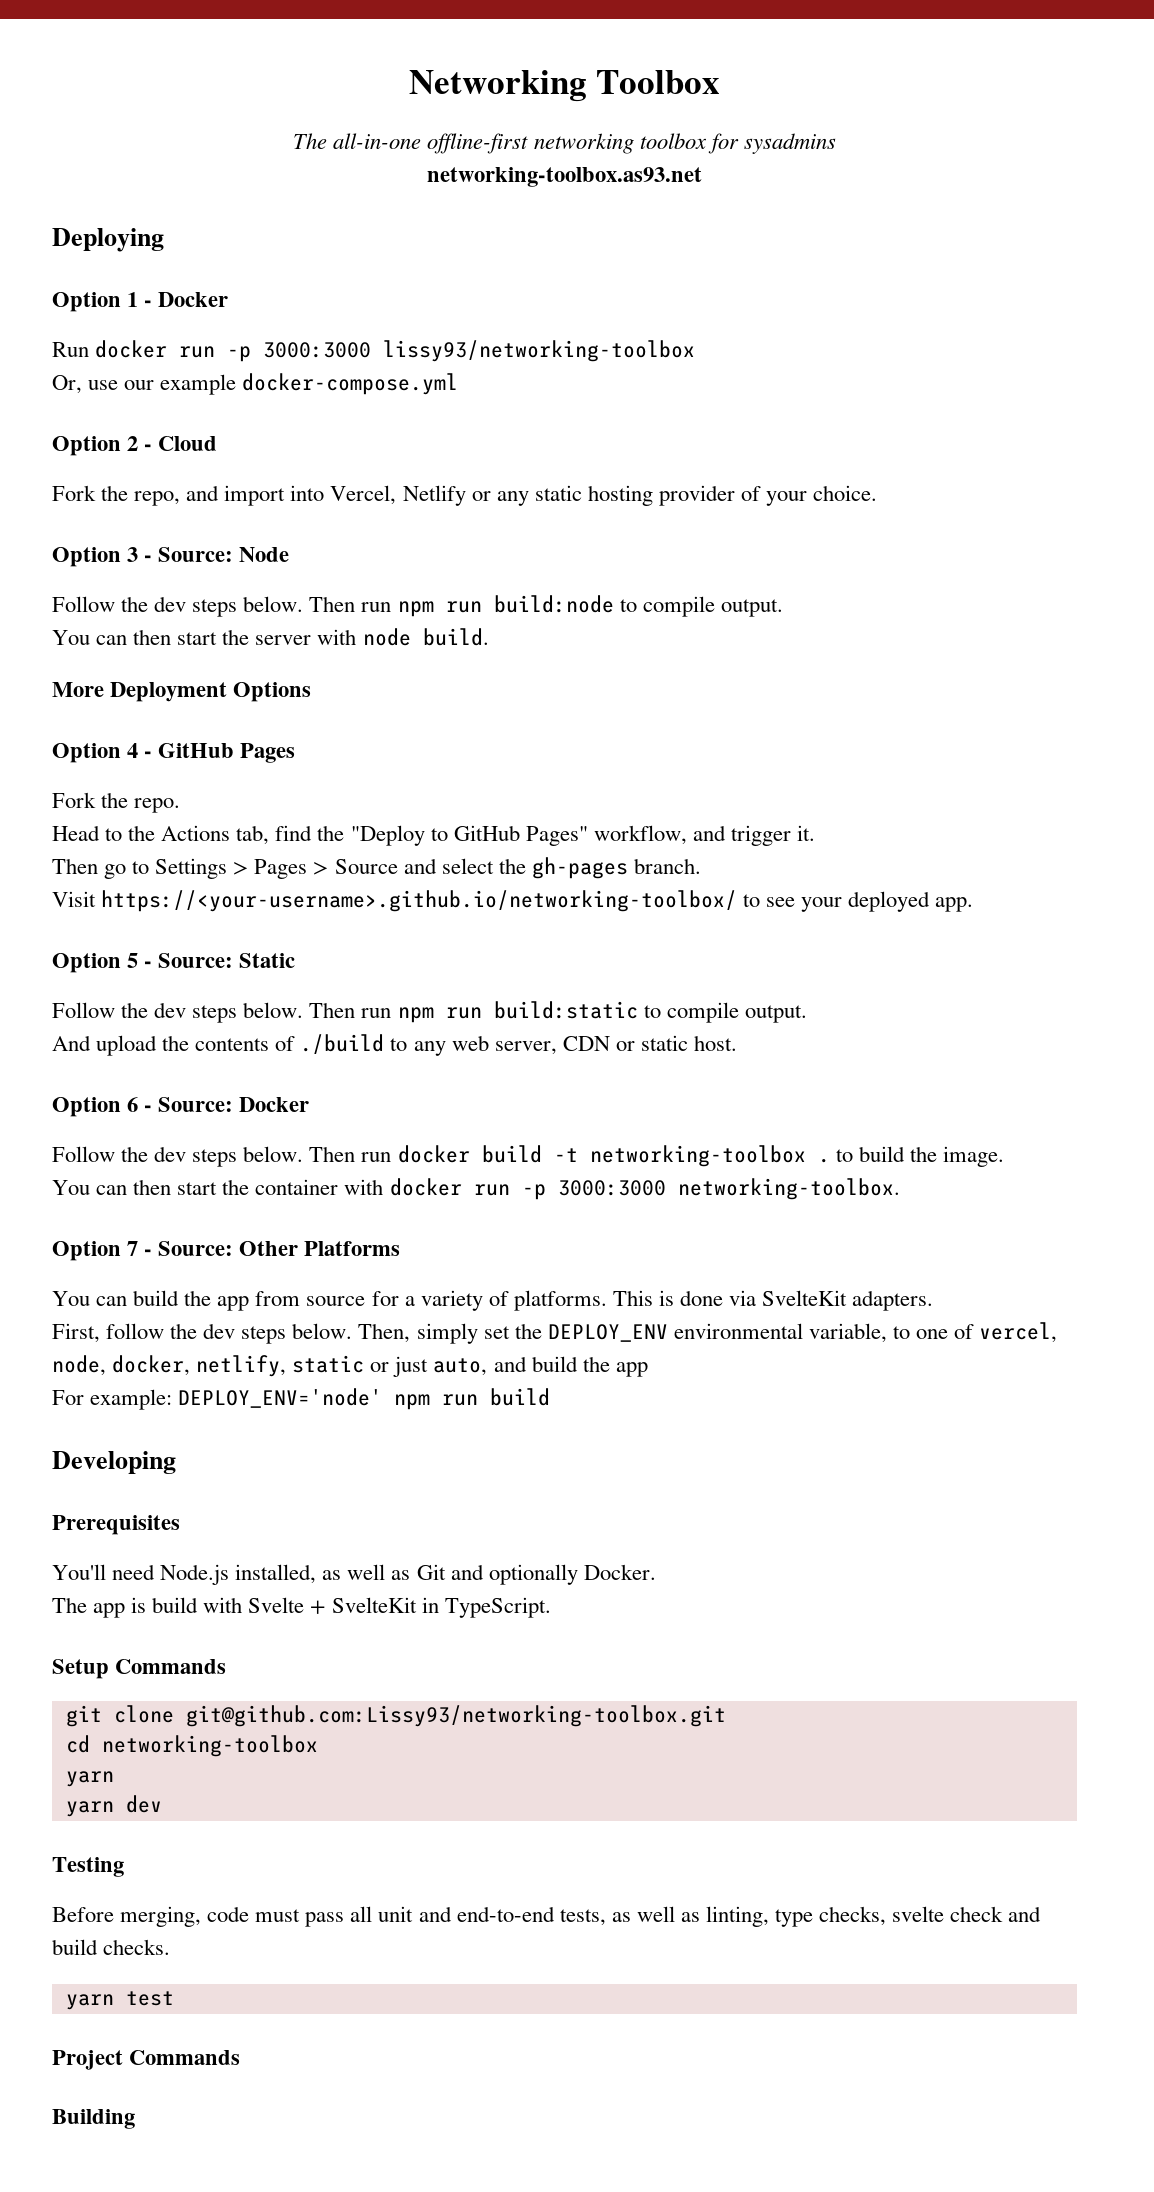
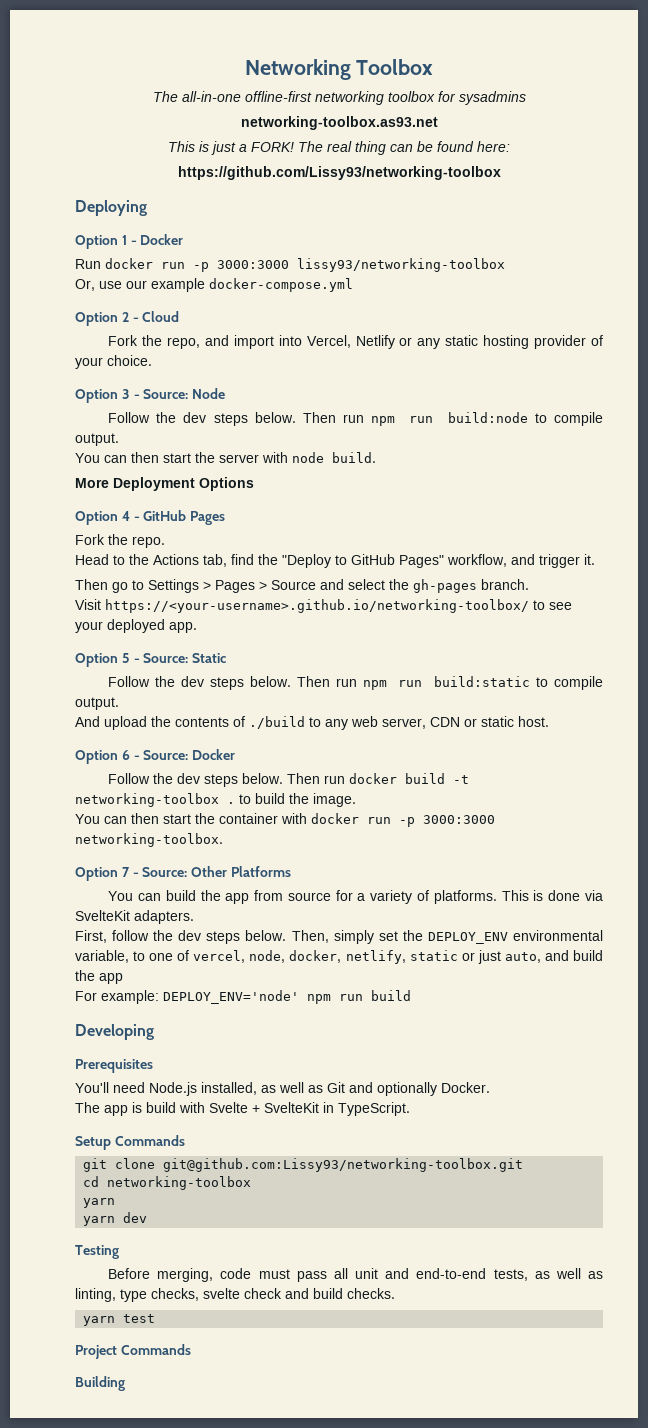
+ This is just a FORK! The real thing can be found here:
+ https://github.com/Lissy93/networking-toolbox

